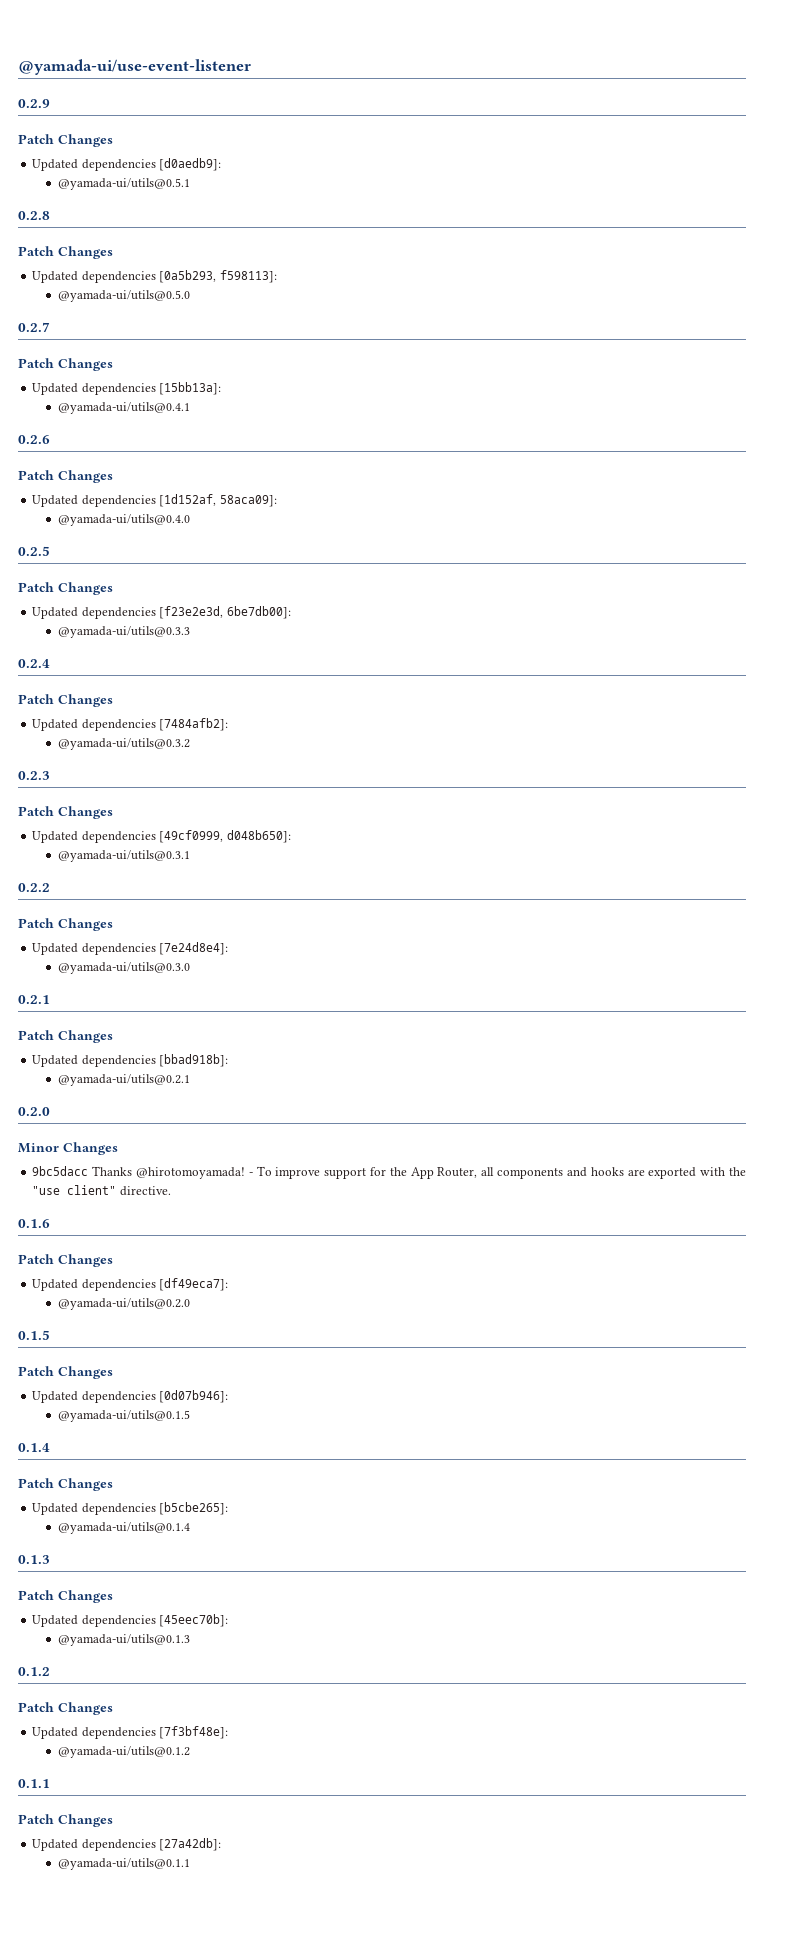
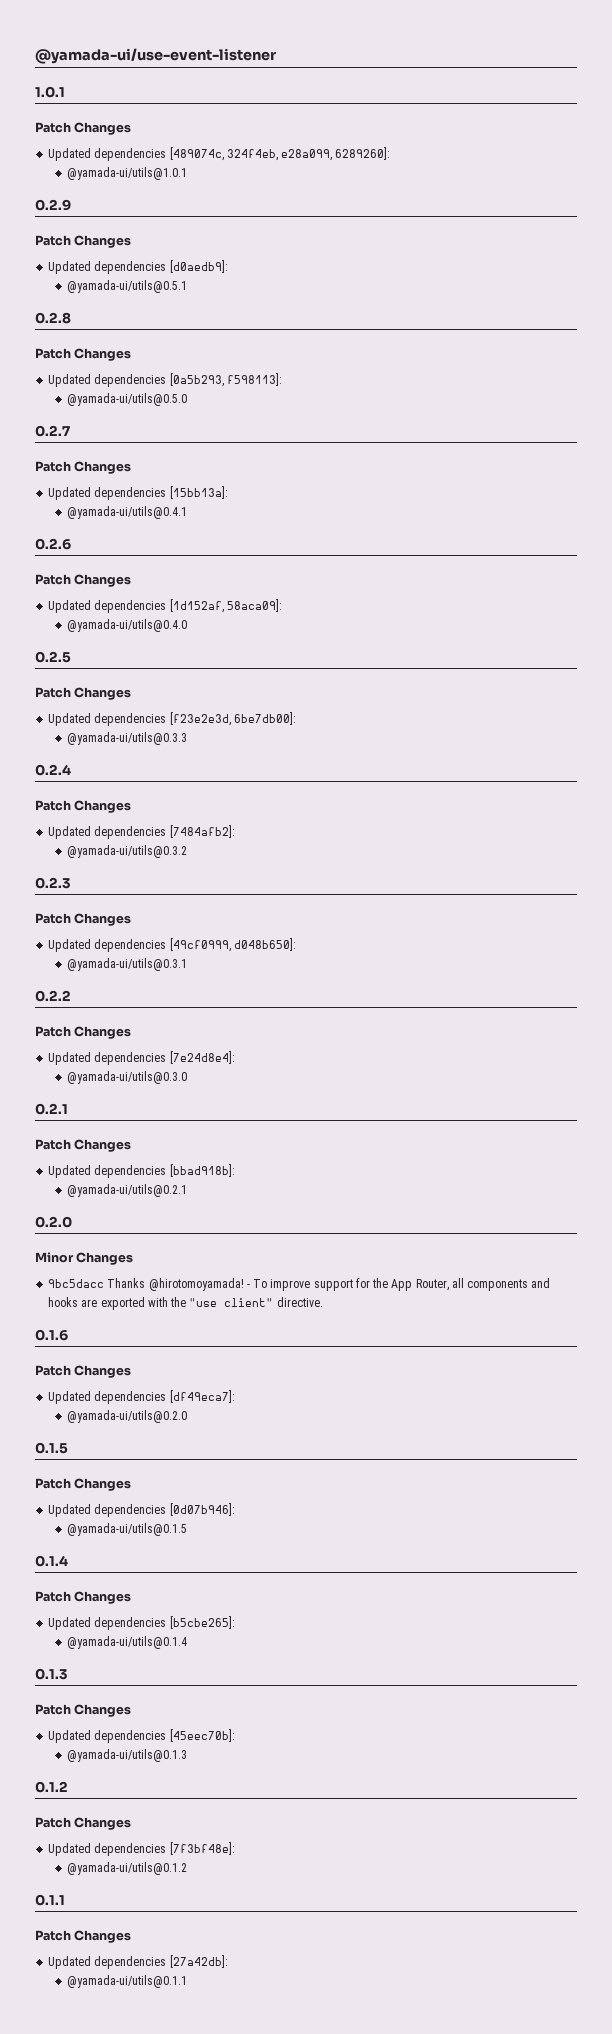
+ 1.0.1
+ Patch Changes
+ Updated dependencies [489074c, 324f4eb, e28a099, 6289260]:
+ @yamada-ui/utils@1.0.1

